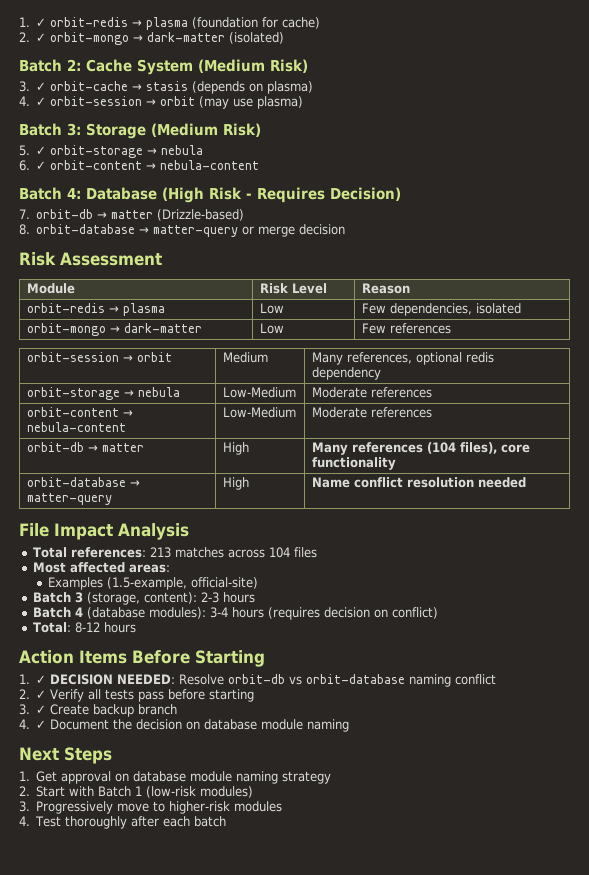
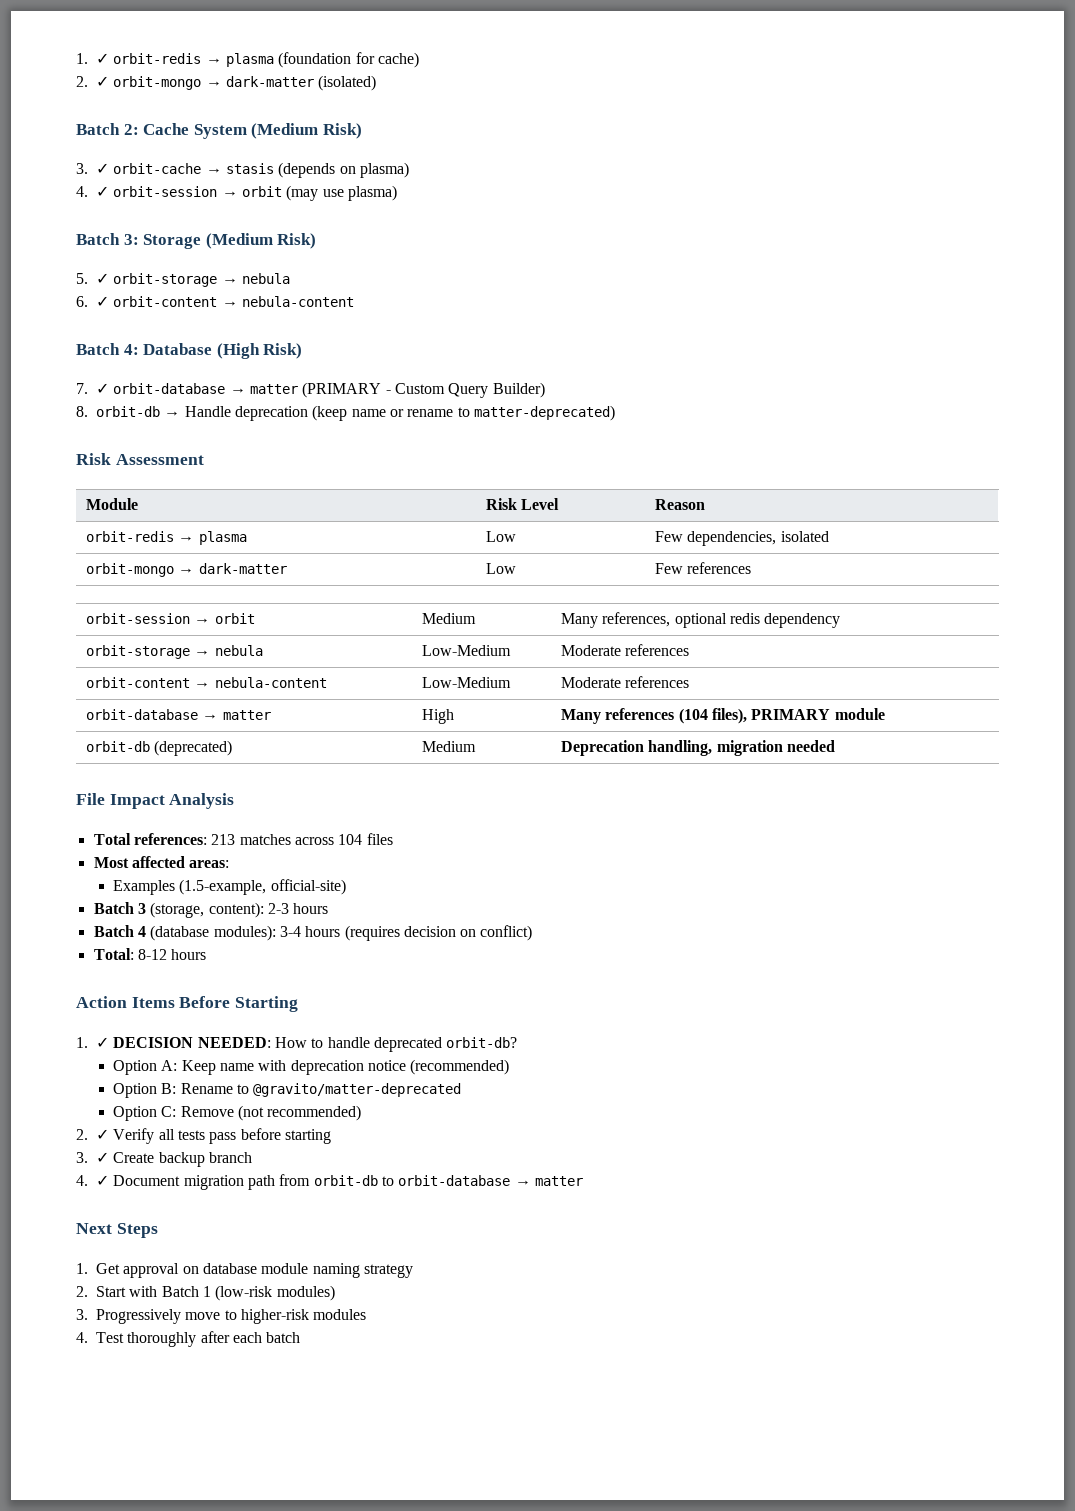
- Batch 4: Database (High Risk - Requires Decision)
- 7. orbit-db → matter (Drizzle-based)
- 8. orbit-database → matter-query or merge decision
+ Batch 4: Database (High Risk)
+ 7. ✓ orbit-database → matter (PRIMARY - Custom Query Builder)
+ 8. orbit-db → Handle deprecation (keep name or rename to matter-deprecated)
- orbit-db → matter | High | Many references (104 files), core functionality
- orbit-database → matter-query | High | Name conflict resolution needed
+ orbit-database → matter | High | Many references (104 files), PRIMARY module
+ orbit-db (deprecated) | Medium | Deprecation handling, migration needed
- 1. ✓ DECISION NEEDED: Resolve orbit-db vs orbit-database naming conflict
+ 1. ✓ DECISION NEEDED: How to handle deprecated orbit-db?
+ Option A: Keep name with deprecation notice (recommended)
+ Option B: Rename to @gravito/matter-deprecated
+ Option C: Remove (not recommended)
- 4. ✓ Document the decision on database module naming
+ 4. ✓ Document migration path from orbit-db to orbit-database → matter

